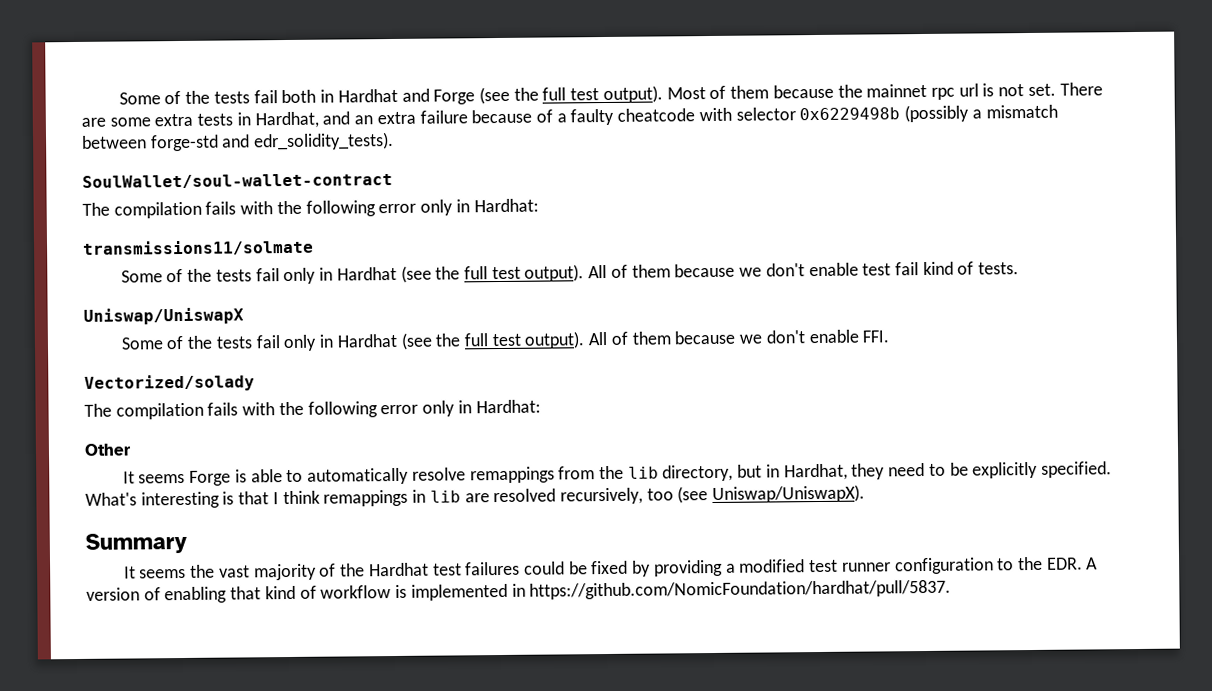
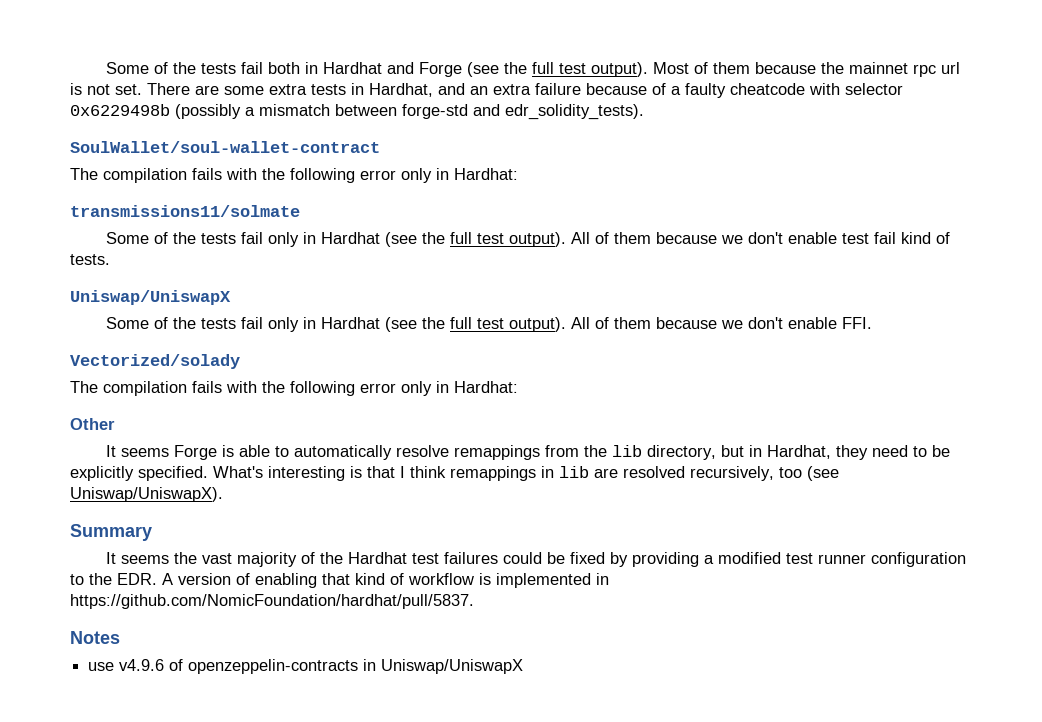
+ Notes
+ use v4.9.6 of openzeppelin-contracts in Uniswap/UniswapX

